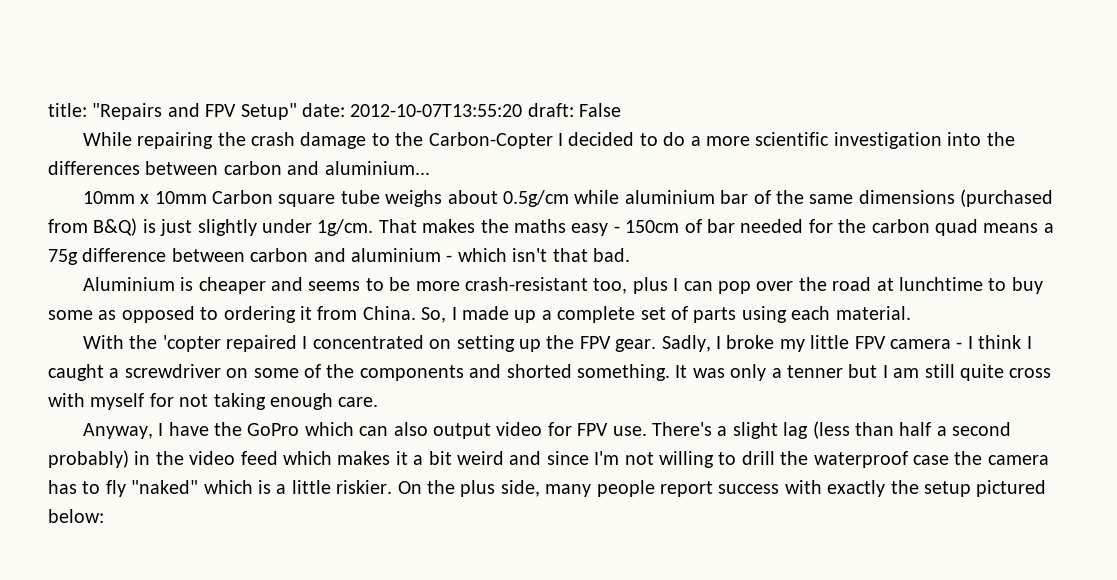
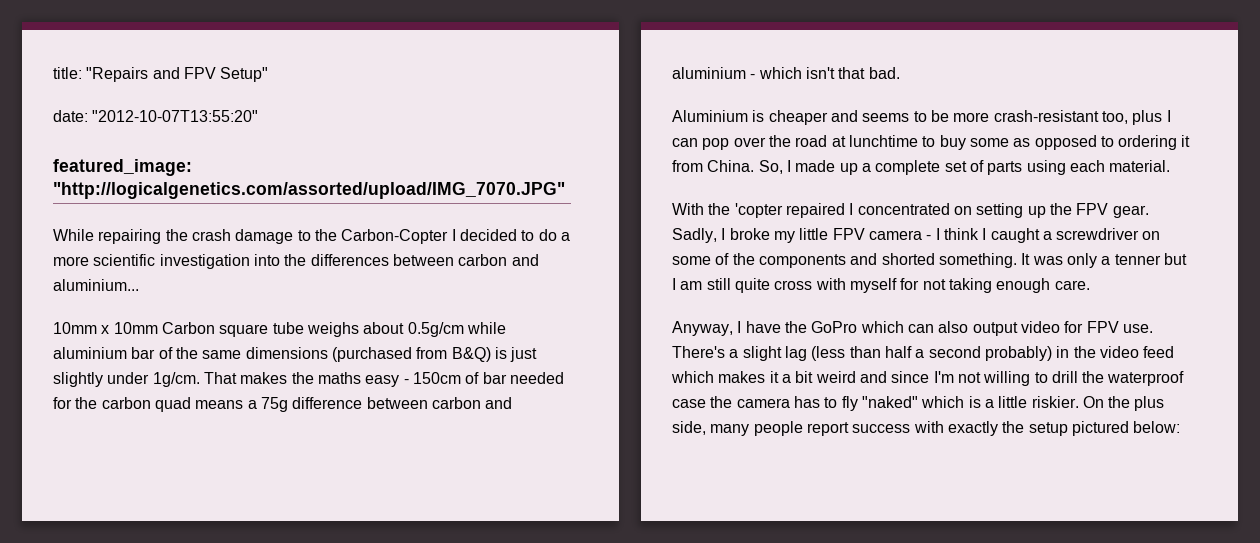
- title: "Repairs and FPV Setup" date: 2012-10-07T13:55:20 draft: False
+ title: "Repairs and FPV Setup"
+ date: "2012-10-07T13:55:20"
+ featured_image: "http://logicalgenetics.com/assorted/upload/IMG_7070.JPG"

